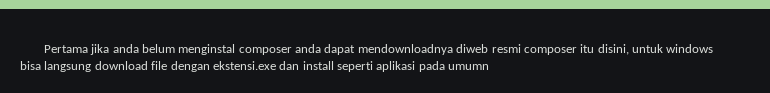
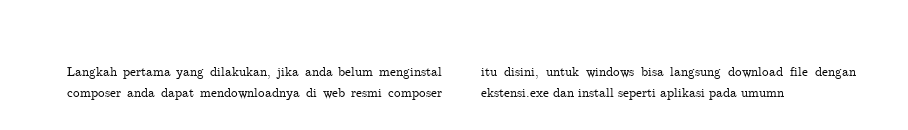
- Pertama jika anda belum menginstal composer anda dapat mendownloadnya diweb resmi composer itu disini, untuk windows bisa langsung download file dengan ekstensi.exe dan install seperti aplikasi pada umumn
+ Langkah pertama yang dilakukan, jika anda belum menginstal composer anda dapat mendownloadnya di web resmi composer itu disini, untuk windows bisa langsung download file dengan ekstensi.exe dan install seperti aplikasi pada umumn

